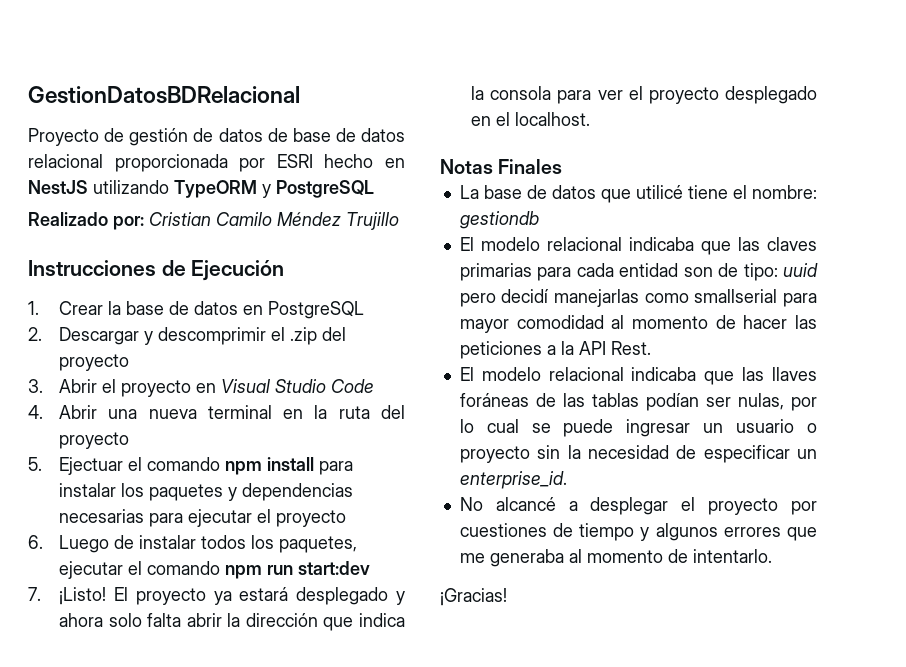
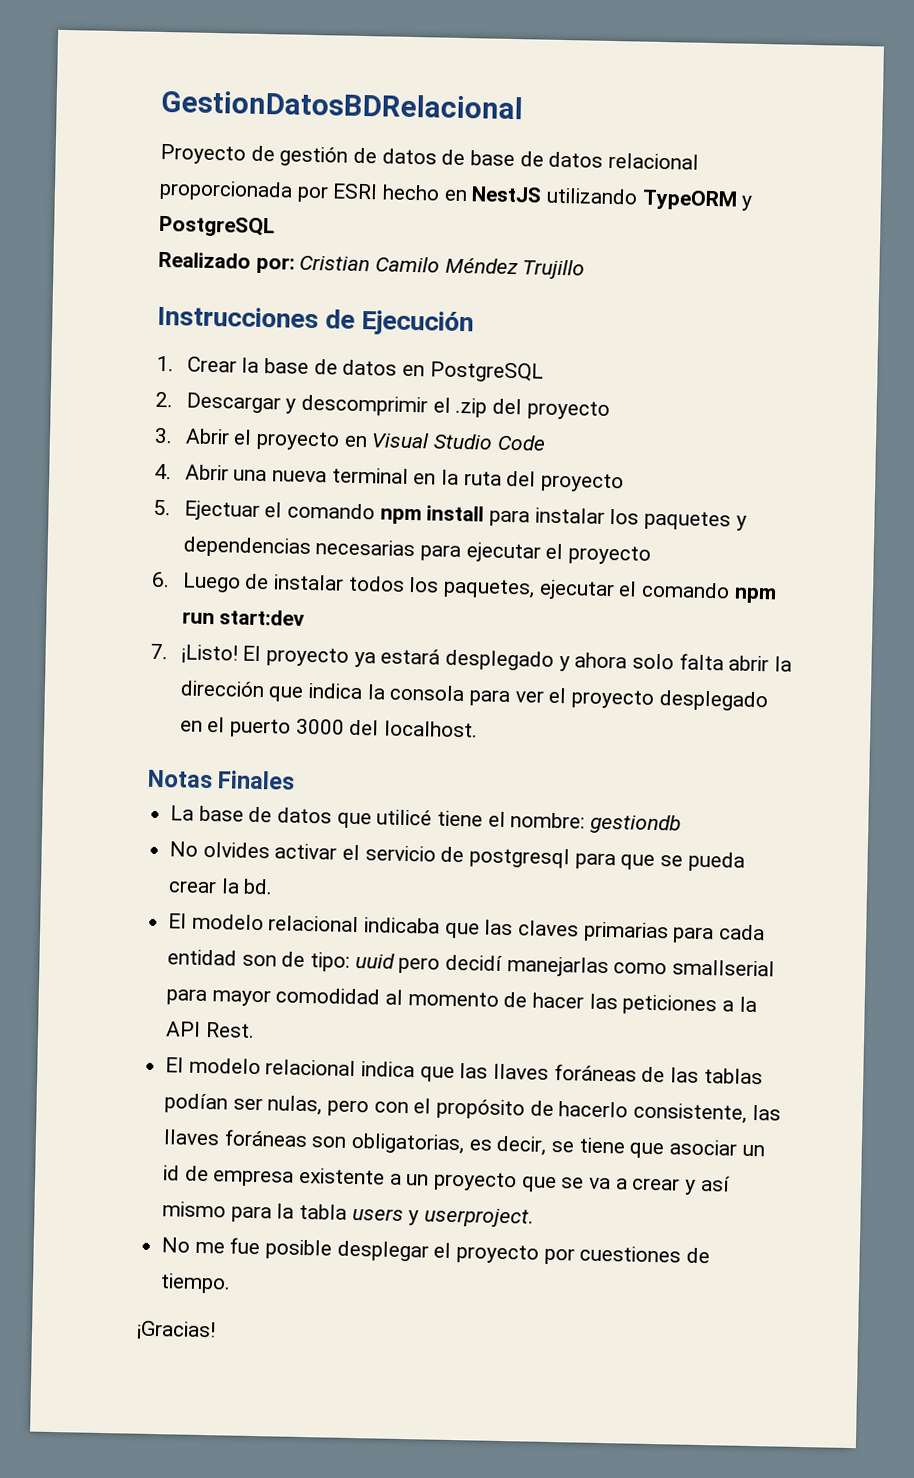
- El proyecto ya estará desplegado y ahora solo falta abrir la dirección que indica la consola para ver el proyecto desplegado en el localhost.
+ El proyecto ya estará desplegado y ahora solo falta abrir la dirección que indica la consola para ver el proyecto desplegado en el puerto 3000 del localhost.
+ No olvides activar el servicio de postgresql para que se pueda crear la bd.
- El modelo relacional indicaba que las llaves foráneas de las tablas podían ser nulas, por lo cual se puede ingresar un usuario o proyecto sin la necesidad de especificar un enterprise_id.
- No alcancé a desplegar el proyecto por cuestiones de tiempo y algunos errores que me generaba al momento de intentarlo.
+ El modelo relacional indica que las llaves foráneas de las tablas podían ser nulas, pero con el propósito de hacerlo consistente, las llaves foráneas son obligatorias, es decir, se tiene que asociar un id de empresa existente a un proyecto que se va a crear y así mismo para la tabla users y userproject.
+ No me fue posible desplegar el proyecto por cuestiones de tiempo.

